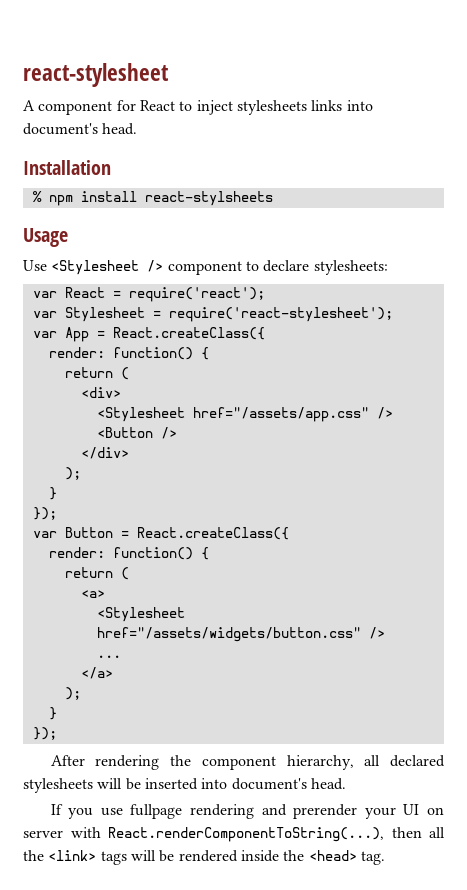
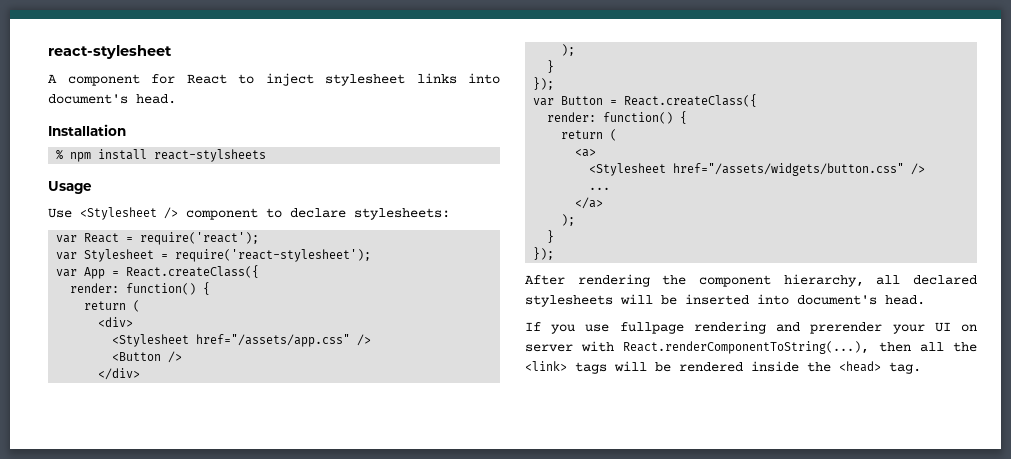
- A component for React to inject stylesheets links into document's head.
+ A component for React to inject stylesheet links into document's head.

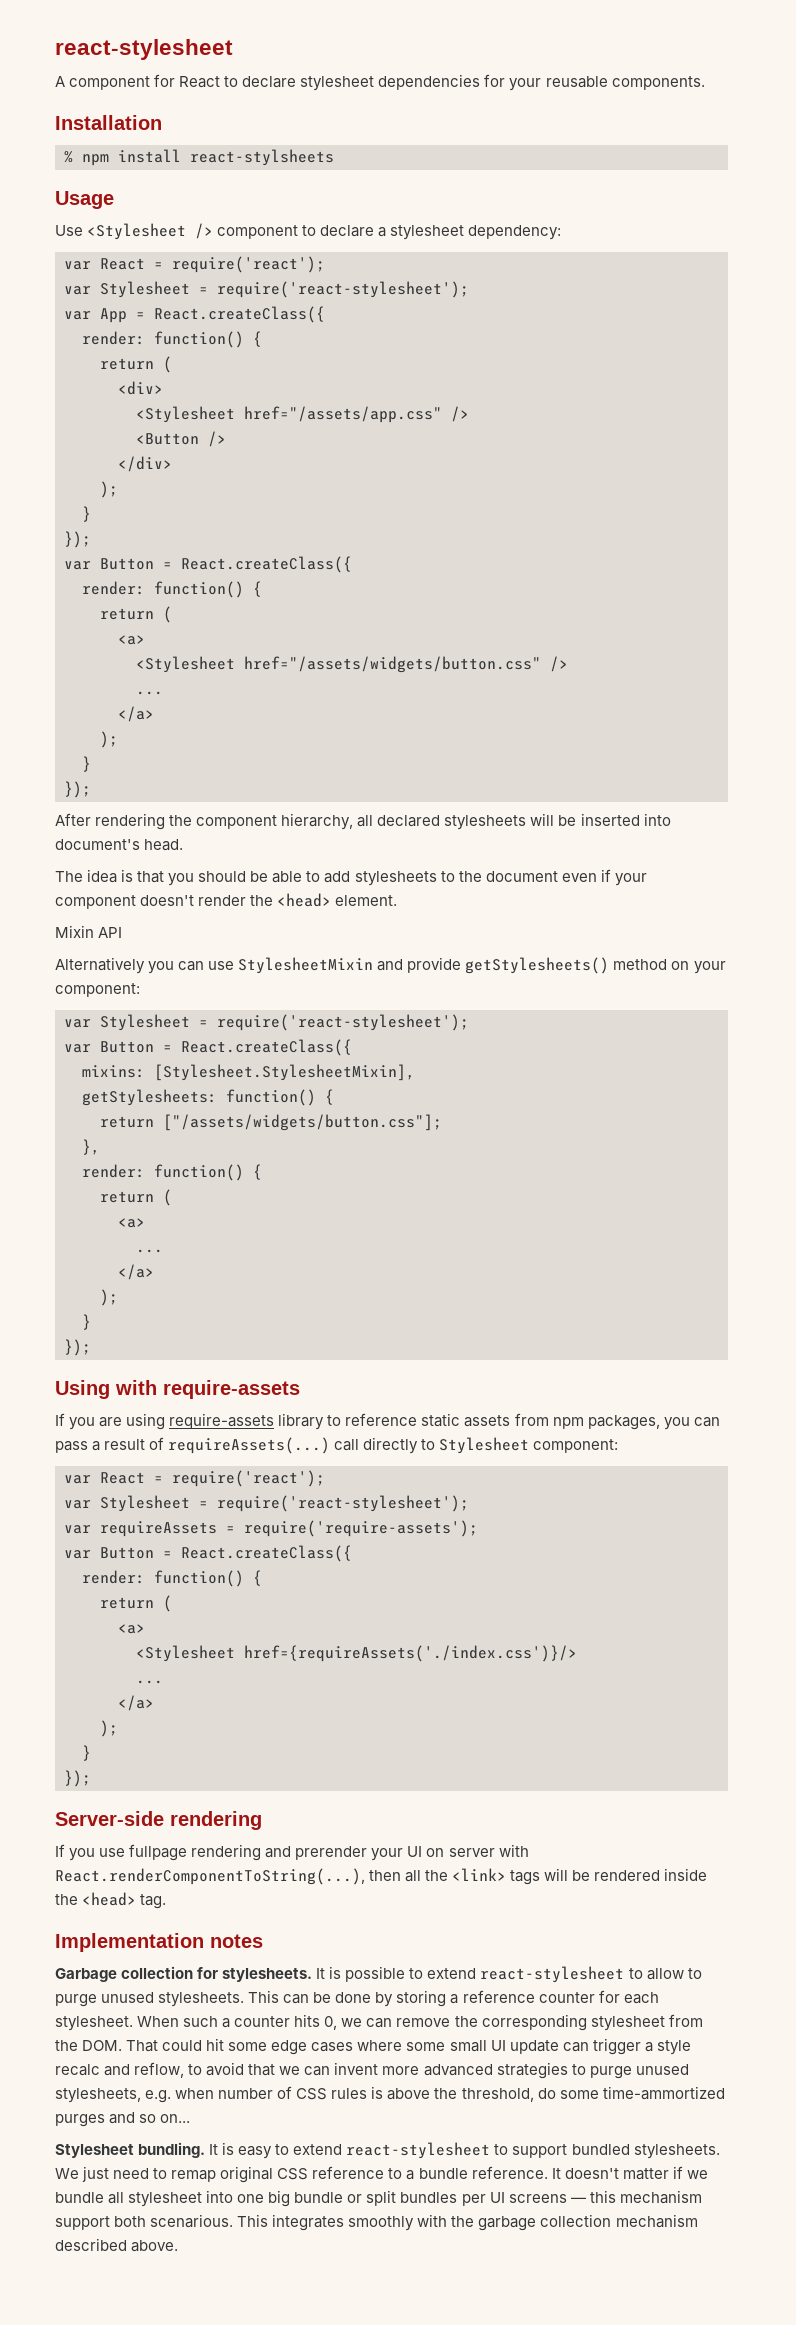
- A component for React to inject stylesheet links into document's head.
+ A component for React to declare stylesheet dependencies for your reusable components.
- Use <Stylesheet /> component to declare stylesheets:
+ Use <Stylesheet /> component to declare a stylesheet dependency:
+ The idea is that you should be able to add stylesheets to the document even if your component doesn't render the <head> element.
+ Mixin API
+ Alternatively you can use StylesheetMixin and provide getStylesheets() method on your component:
+ var Stylesheet = require('react-stylesheet');
+ var Button = React.createClass({
+ mixins: [Stylesheet.StylesheetMixin],
+ getStylesheets: function() {
+ return ["/assets/widgets/button.css"];
+ },
+ render: function() {
+ return (
+ <a>
+ ...
+ </a>
+ );
+ }
+ });
+ Using with require-assets
+ If you are using require-assets library to reference static assets from npm packages, you can pass a result of requireAssets(...) call directly to Stylesheet component:
+ var React = require('react');
+ var Stylesheet = require('react-stylesheet');
+ var requireAssets = require('require-assets');
+ var Button = React.createClass({
+ render: function() {
+ return (
+ <a>
+ <Stylesheet href={requireAssets('./index.css')}/>
+ ...
+ </a>
+ );
+ }
+ });
+ Server-side rendering
+ Implementation notes
+ Garbage collection for stylesheets. It is possible to extend react-stylesheet to allow to purge unused stylesheets. This can be done by storing a reference counter for each stylesheet. When such a counter hits 0, we can remove the corresponding stylesheet from the DOM. That could hit some edge cases where some small UI update can trigger a style recalc and reflow, to avoid that we can invent more advanced strategies to purge unused stylesheets, e.g. when number of CSS rules is above the threshold, do some time-ammortized purges and so on...
+ Stylesheet bundling. It is easy to extend react-stylesheet to support bundled stylesheets. We just need to remap original CSS reference to a bundle reference. It doesn't matter if we bundle all stylesheet into one big bundle or split bundles per UI screens — this mechanism support both scenarious. This integrates smoothly with the garbage collection mechanism described above.

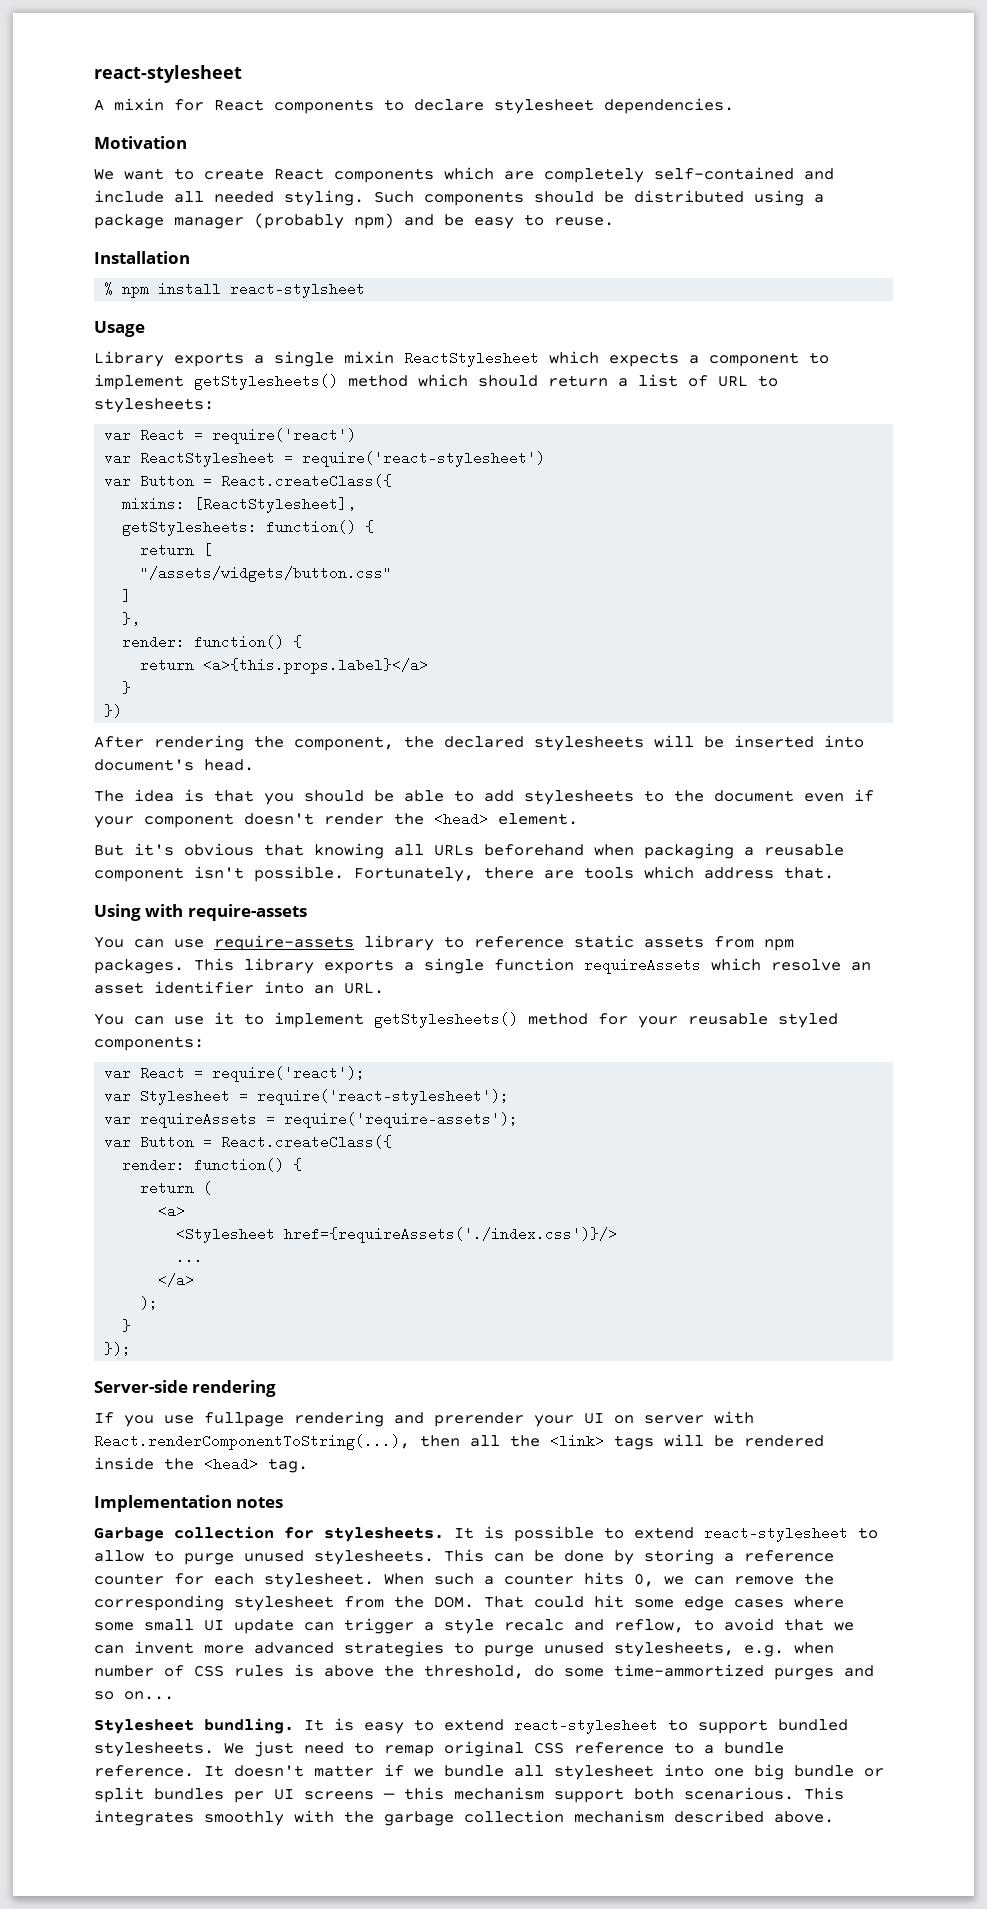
- A component for React to declare stylesheet dependencies for your reusable components.
+ A mixin for React components to declare stylesheet dependencies.
+ Motivation
+ We want to create React components which are completely self-contained and include all needed styling. Such components should be distributed using a package manager (probably npm) and be easy to reuse.
- % npm install react-stylsheets
+ % npm install react-stylsheet
- Use <Stylesheet /> component to declare a stylesheet dependency:
- var React = require('react');
- var Stylesheet = require('react-stylesheet');
- var App = React.createClass({
+ Library exports a single mixin ReactStylesheet which expects a component to implement getStylesheets() method which should return a list of URL to stylesheets:
+ var React = require('react')
+ var ReactStylesheet = require('react-stylesheet')
+ var Button = React.createClass({
+ mixins: [ReactStylesheet],
+ getStylesheets: function() {
+ return [
+ "/assets/widgets/button.css"
+ ]
+ },
  render: function() {
- return (
- <div>
- <Stylesheet href="/assets/app.css" />
- <Button />
- </div>
- );
+ return <a>{this.props.label}</a>
  }
- });
- var Button = React.createClass({
- render: function() {
- return (
- <a>
- <Stylesheet href="/assets/widgets/button.css" />
- ...
- </a>
- );
- }
- });
+ })
- After rendering the component hierarchy, all declared stylesheets will be inserted into document's head.
+ After rendering the component, the declared stylesheets will be inserted into document's head.
- Mixin API
- Alternatively you can use StylesheetMixin and provide getStylesheets() method on your component:
- var Stylesheet = require('react-stylesheet');
- var Button = React.createClass({
- mixins: [Stylesheet.StylesheetMixin],
- getStylesheets: function() {
- return ["/assets/widgets/button.css"];
- },
- render: function() {
- return (
- <a>
- ...
- </a>
- );
- }
- });
+ But it's obvious that knowing all URLs beforehand when packaging a reusable component isn't possible. Fortunately, there are tools which address that.
- If you are using require-assets library to reference static assets from npm packages, you can pass a result of requireAssets(...) call directly to Stylesheet component:
+ You can use require-assets library to reference static assets from npm packages. This library exports a single function requireAssets which resolve an asset identifier into an URL.
+ You can use it to implement getStylesheets() method for your reusable styled components:

